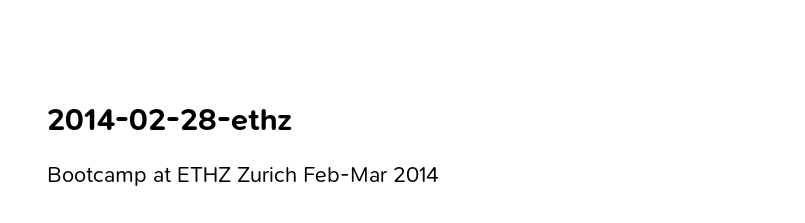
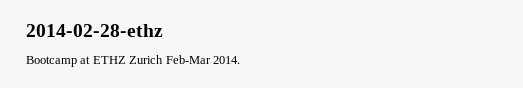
- Bootcamp at ETHZ Zurich Feb-Mar 2014
+ Bootcamp at ETHZ Zurich Feb-Mar 2014.

